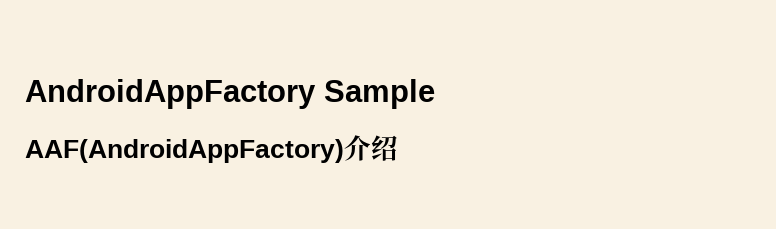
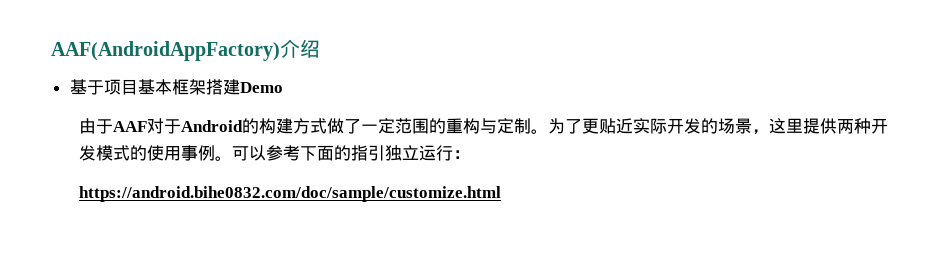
- AndroidAppFactory Sample
+ 基于项目基本框架搭建Demo
+ 由于AAF对于Android的构建方式做了一定范围的重构与定制。为了更贴近实际开发的场景，这里提供两种开发模式的使用事例。可以参考下面的指引独立运行：
+ https://android.bihe0832.com/doc/sample/customize.html

